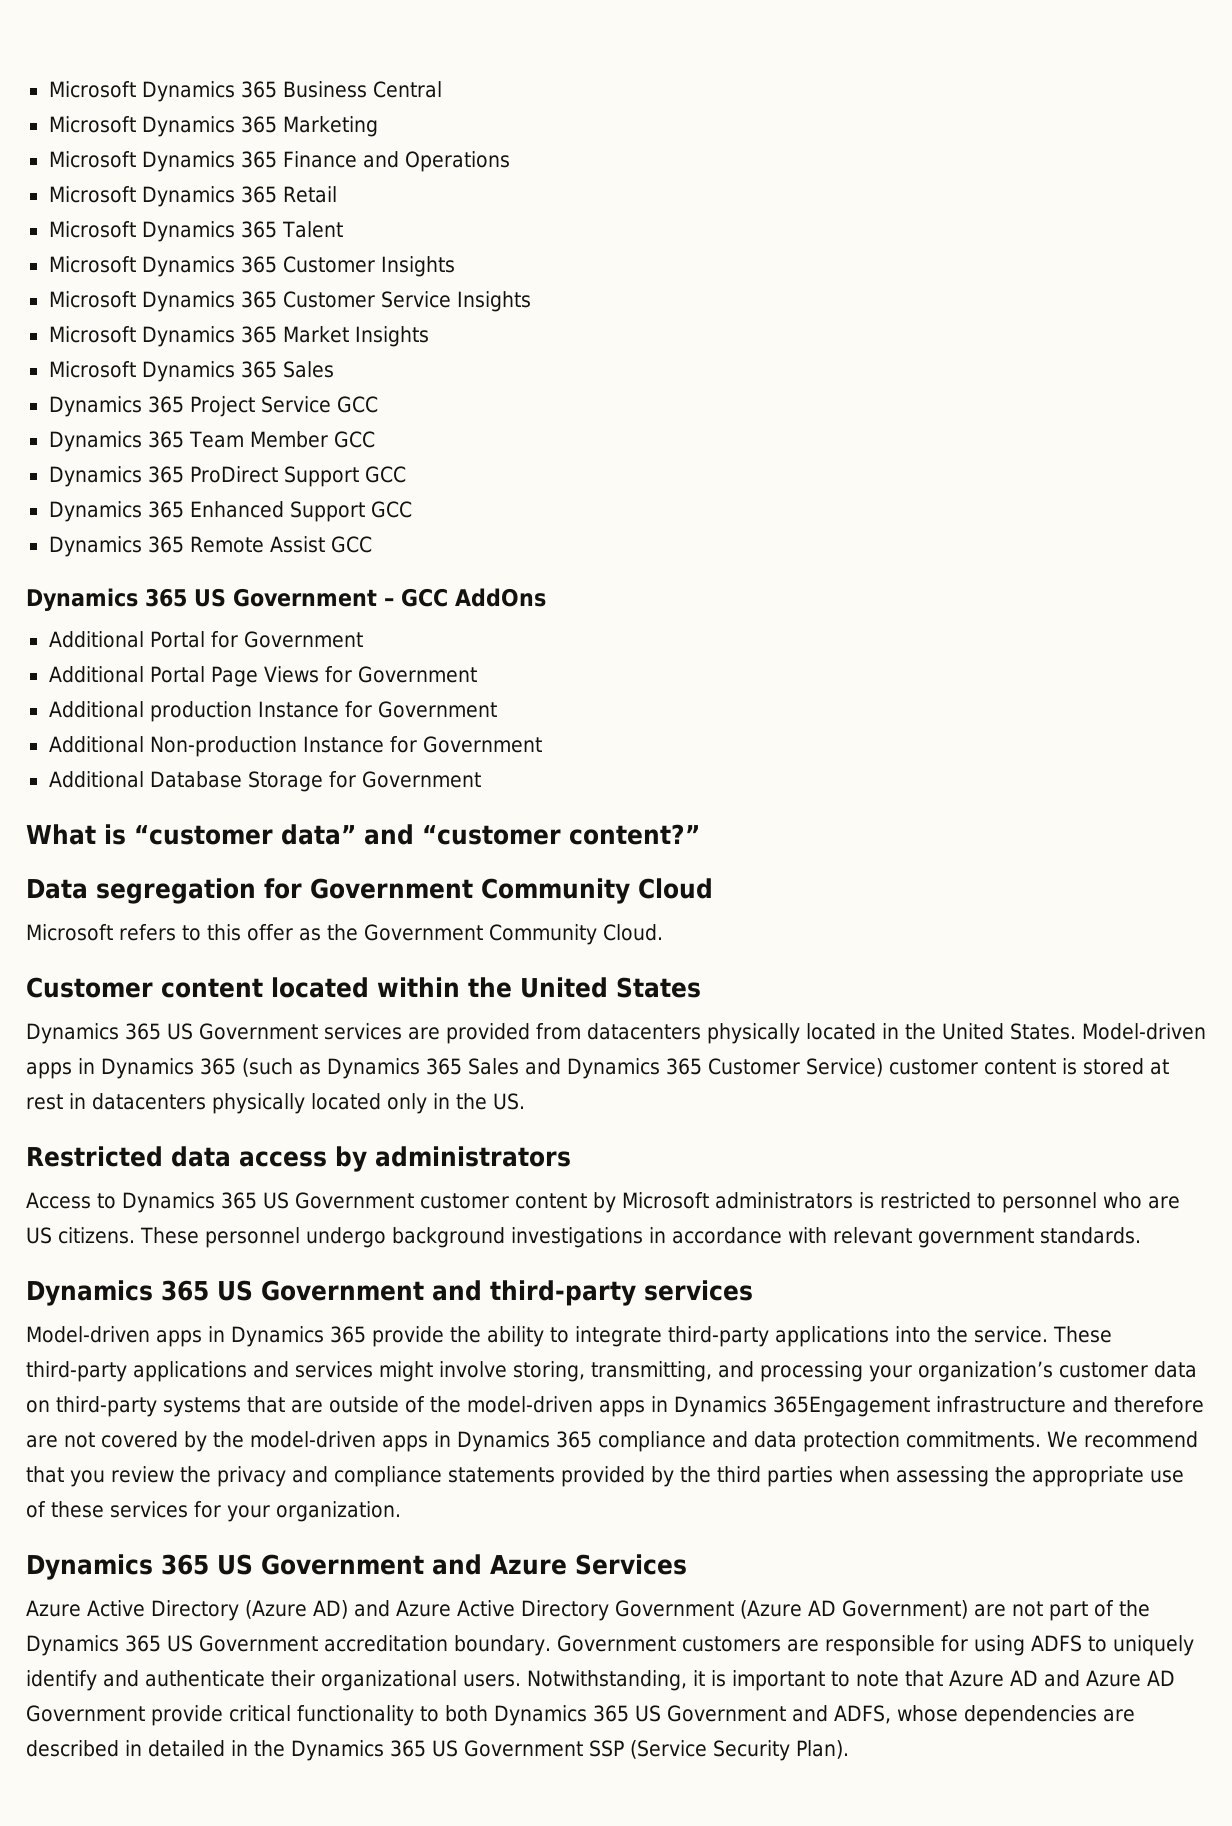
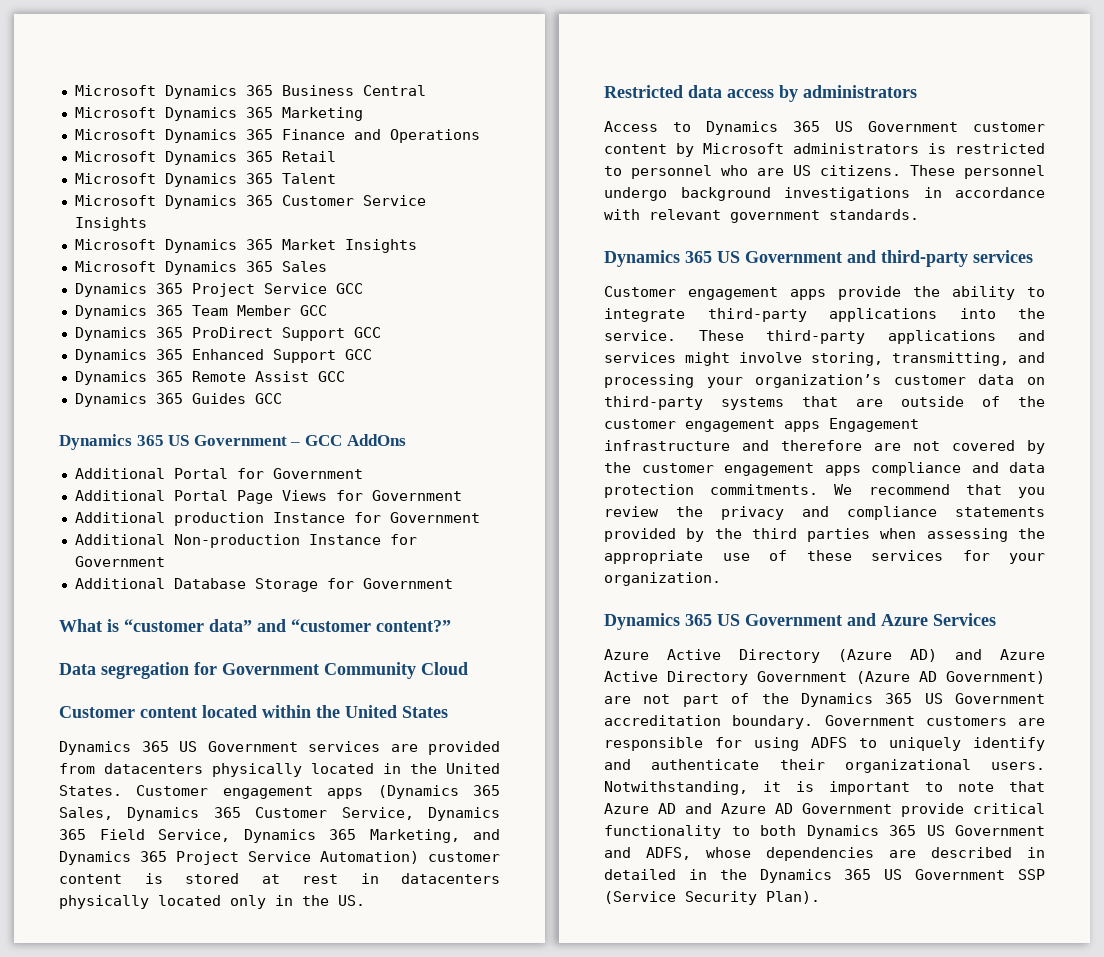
- Microsoft Dynamics 365 Customer Insights
+ Dynamics 365 Guides GCC
- Microsoft refers to this offer as the Government Community Cloud.
- Model-driven apps in Dynamics 365 (such as Dynamics 365 Sales and Dynamics 365 Customer Service) customer content is stored at rest in datacenters physically located only in the US.
+ Customer engagement apps (Dynamics 365 Sales, Dynamics 365 Customer Service, Dynamics 365 Field Service, Dynamics 365 Marketing, and Dynamics 365 Project Service Automation) customer content is stored at rest in datacenters physically located only in the US.
- Model-driven apps in Dynamics 365 provide the ability to integrate third-party applications into the service.
+ Customer engagement apps provide the ability to integrate third-party applications into the service.
- These third-party applications and services might involve storing, transmitting, and processing your organization’s customer data on third-party systems that are outside of the model-driven apps in Dynamics 365Engagement infrastructure and therefore are not covered by the model-driven apps in Dynamics 365 compliance and data protection commitments.
+ These third-party applications and services might involve storing, transmitting, and processing your organization’s customer data on third-party systems that are outside of the customer engagement apps Engagement infrastructure and therefore are not covered by the customer engagement apps compliance and data protection commitments.

